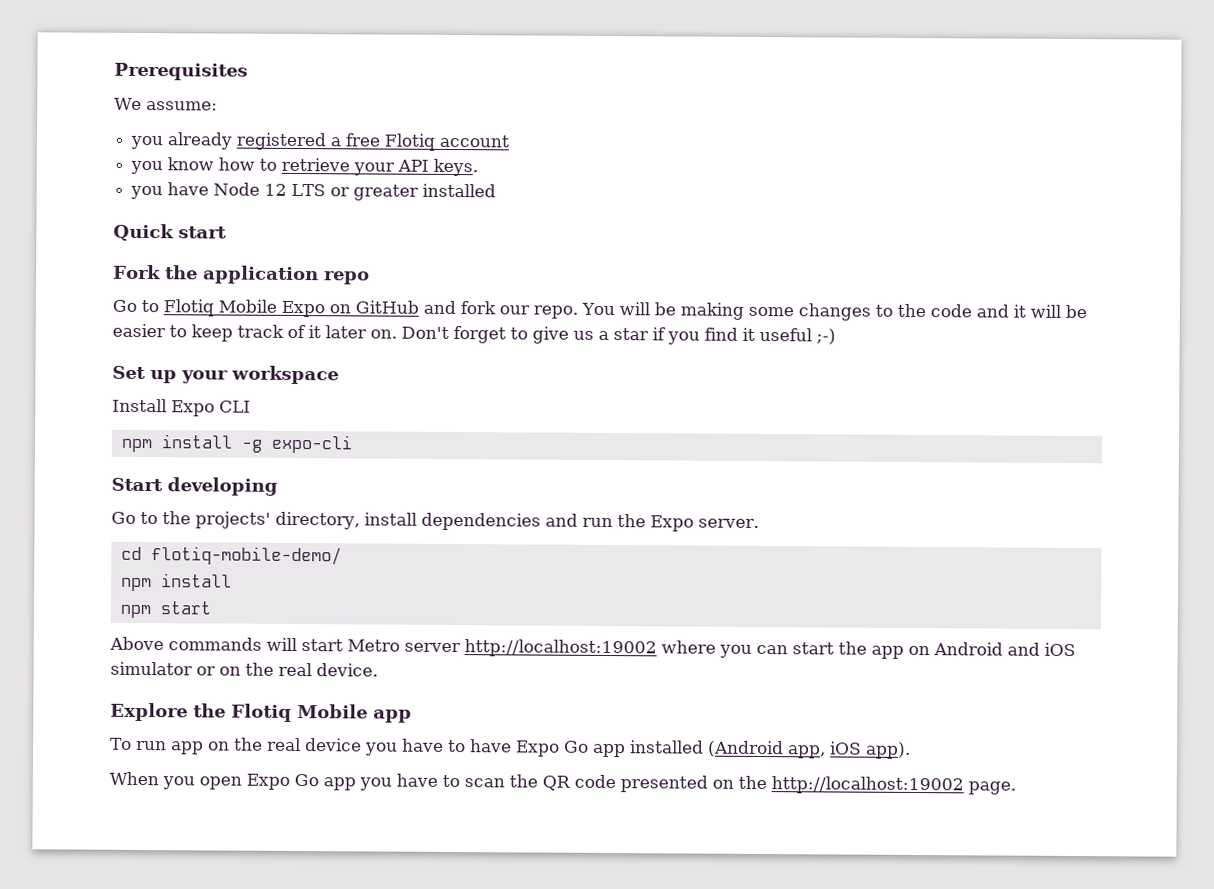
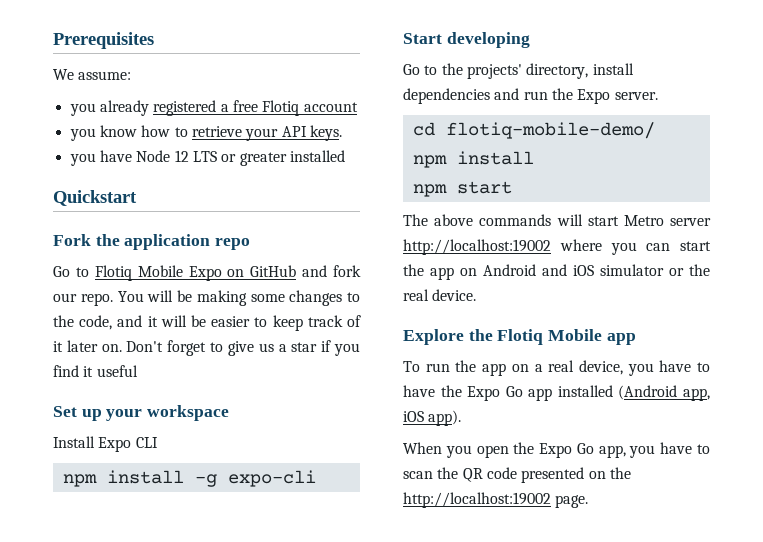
- Quick start
+ Quickstart
- You will be making some changes to the code and it will be easier to keep track of it later on.
+ You will be making some changes to the code, and it will be easier to keep track of it later on.
- Don't forget to give us a star if you find it useful ;-)
+ Don't forget to give us a star if you find it useful
- Above commands will start Metro server http://localhost:19002 where you can start the app on Android and iOS simulator or on the real device.
+ The above commands will start Metro server http://localhost:19002 where you can start the app on Android and iOS simulator or the real device.
- To run app on the real device you have to have Expo Go app installed (Android app, iOS app).
+ To run the app on a real device, you have to have the Expo Go app installed (Android app, iOS app).
- When you open Expo Go app you have to scan the QR code presented on the http://localhost:19002 page.
+ When you open the Expo Go app, you have to scan the QR code presented on the http://localhost:19002 page.

